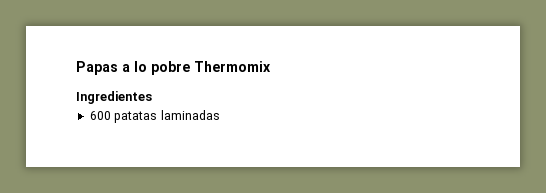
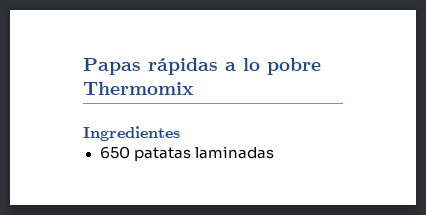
- Papas a lo pobre Thermomix
+ Papas rápidas a lo pobre Thermomix
- 600 patatas laminadas
+ 650 patatas laminadas

